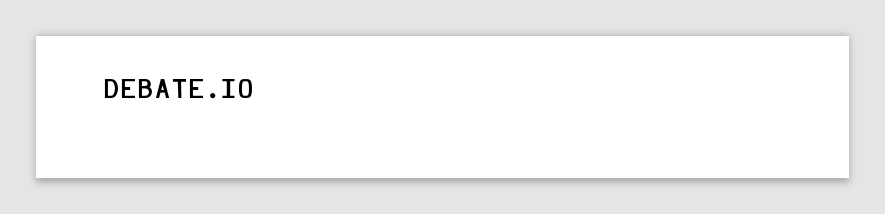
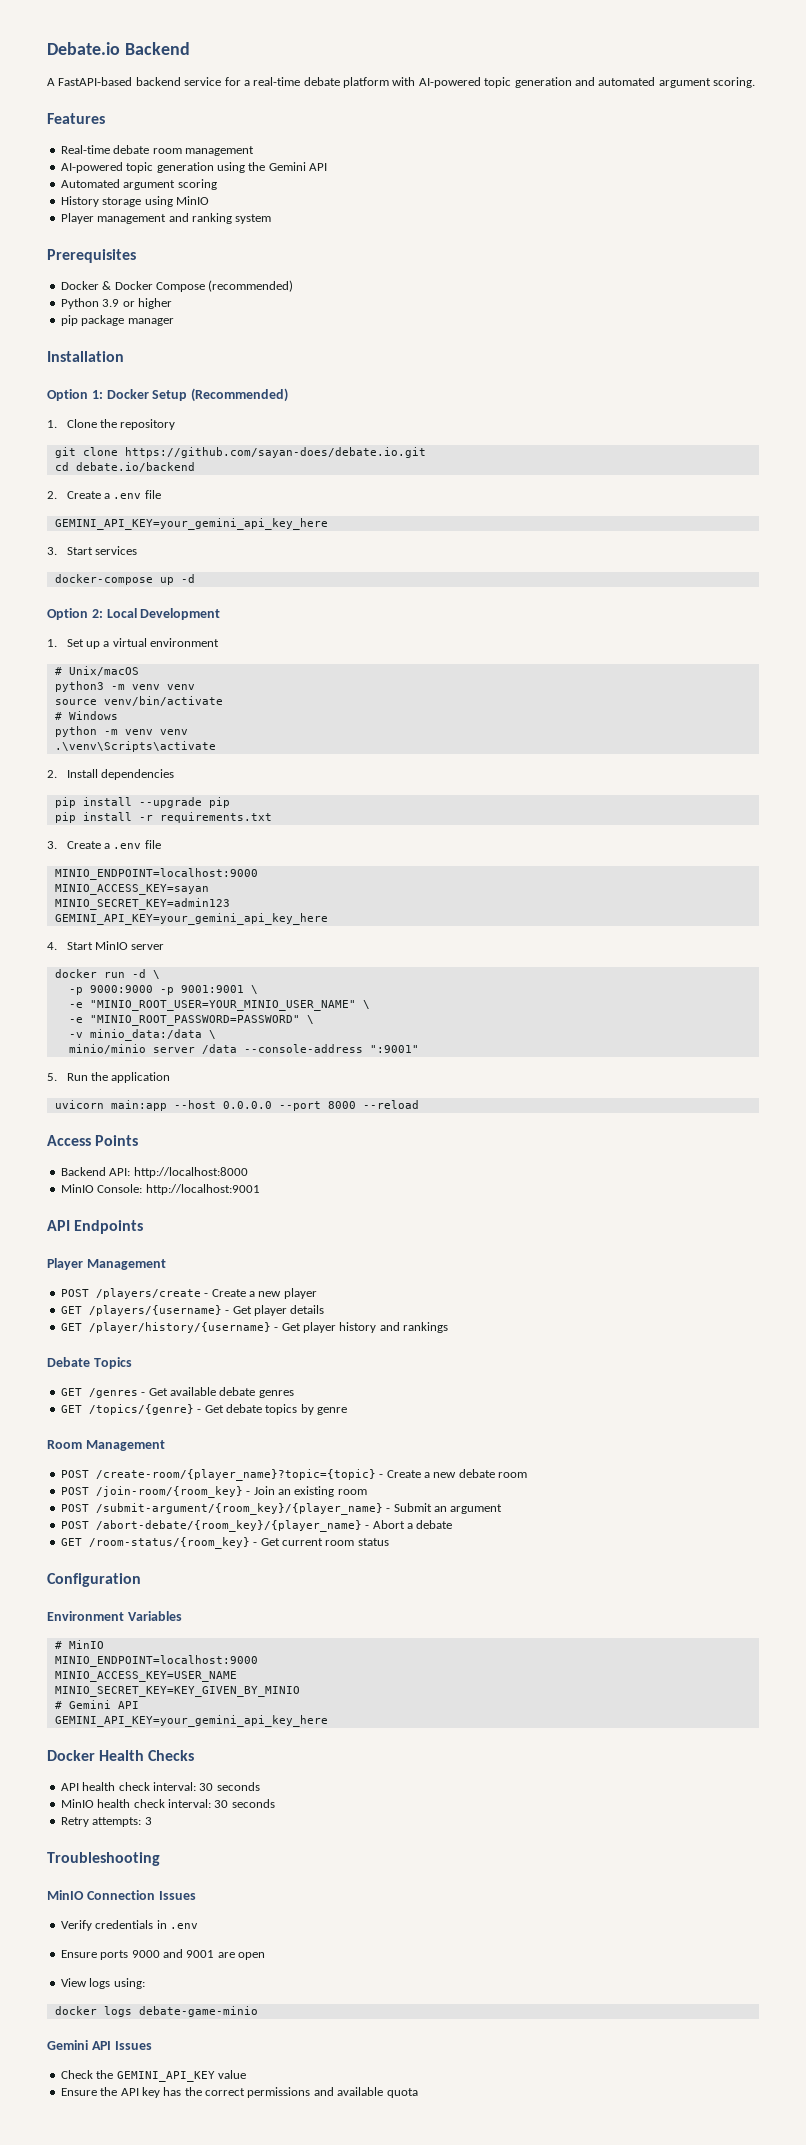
- DEBATE.IO
+ Debate.io Backend
+ A FastAPI-based backend service for a real-time debate platform with AI-powered topic generation and automated argument scoring.
+ Features
+ Real-time debate room management
+ AI-powered topic generation using the Gemini API
+ Automated argument scoring
+ History storage using MinIO
+ Player management and ranking system
+ Prerequisites
+ Docker & Docker Compose (recommended)
+ Python 3.9 or higher
+ pip package manager
+ Installation
+ Option 1: Docker Setup (Recommended)
+ 1. Clone the repository
+ git clone https://github.com/sayan-does/debate.io.git
+ cd debate.io/backend
+ 2. Create a .env file
+ GEMINI_API_KEY=your_gemini_api_key_here
+ 3. Start services
+ docker-compose up -d
+ Option 2: Local Development
+ 1. Set up a virtual environment
+ # Unix/macOS
+ python3 -m venv venv
+ source venv/bin/activate
+ # Windows
+ python -m venv venv
+ .\venv\Scripts\activate
+ 2. Install dependencies
+ pip install --upgrade pip
+ pip install -r requirements.txt
+ 3. Create a .env file
+ MINIO_ENDPOINT=localhost:9000
+ MINIO_ACCESS_KEY=sayan
+ MINIO_SECRET_KEY=admin123
+ GEMINI_API_KEY=your_gemini_api_key_here
+ 4. Start MinIO server
+ docker run -d \
+ -p 9000:9000 -p 9001:9001 \
+ -e "MINIO_ROOT_USER=YOUR_MINIO_USER_NAME" \
+ -e "MINIO_ROOT_PASSWORD=PASSWORD" \
+ -v minio_data:/data \
+ minio/minio server /data --console-address ":9001"
+ 5. Run the application
+ uvicorn main:app --host 0.0.0.0 --port 8000 --reload
+ Access Points
+ Backend API: http://localhost:8000
+ MinIO Console: http://localhost:9001
+ API Endpoints
+ Player Management
+ POST /players/create - Create a new player
+ GET /players/{username} - Get player details
+ GET /player/history/{username} - Get player history and rankings
+ Debate Topics
+ GET /genres - Get available debate genres
+ GET /topics/{genre} - Get debate topics by genre
+ Room Management
+ POST /create-room/{player_name}?topic={topic} - Create a new debate room
+ POST /join-room/{room_key} - Join an existing room
+ POST /submit-argument/{room_key}/{player_name} - Submit an argument
+ POST /abort-debate/{room_key}/{player_name} - Abort a debate
+ GET /room-status/{room_key} - Get current room status
+ Configuration
+ Environment Variables
+ # MinIO
+ MINIO_ENDPOINT=localhost:9000
+ MINIO_ACCESS_KEY=USER_NAME
+ MINIO_SECRET_KEY=KEY_GIVEN_BY_MINIO
+ # Gemini API
+ GEMINI_API_KEY=your_gemini_api_key_here
+ Docker Health Checks
+ API health check interval: 30 seconds
+ MinIO health check interval: 30 seconds
+ Retry attempts: 3
+ Troubleshooting
+ MinIO Connection Issues
+ Verify credentials in .env
+ Ensure ports 9000 and 9001 are open
+ View logs using:
+ docker logs debate-game-minio
+ Gemini API Issues
+ Check the GEMINI_API_KEY value
+ Ensure the API key has the correct permissions and available quota

